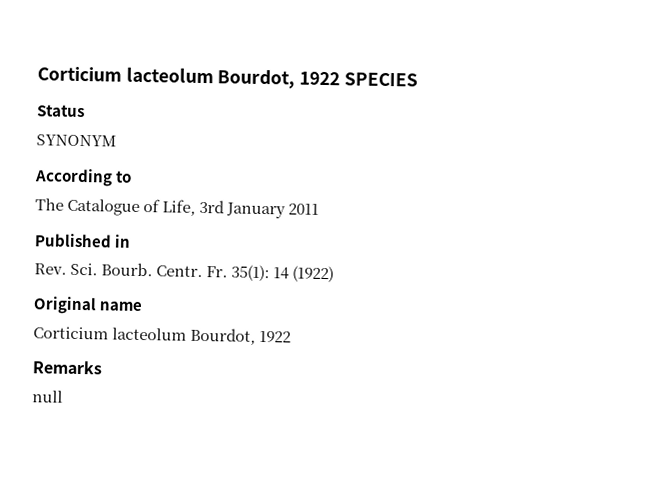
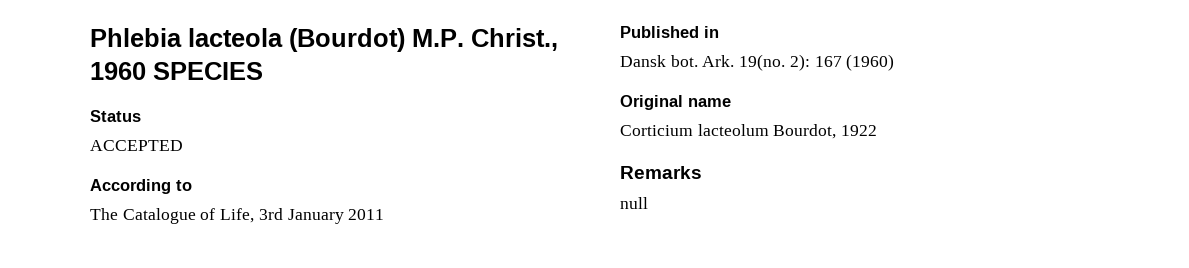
- Corticium lacteolum Bourdot, 1922 SPECIES
+ Phlebia lacteola (Bourdot) M.P. Christ., 1960 SPECIES
- SYNONYM
+ ACCEPTED
- Rev. Sci. Bourb. Centr. Fr. 35(1): 14 (1922)
+ Dansk bot. Ark. 19(no. 2): 167 (1960)

